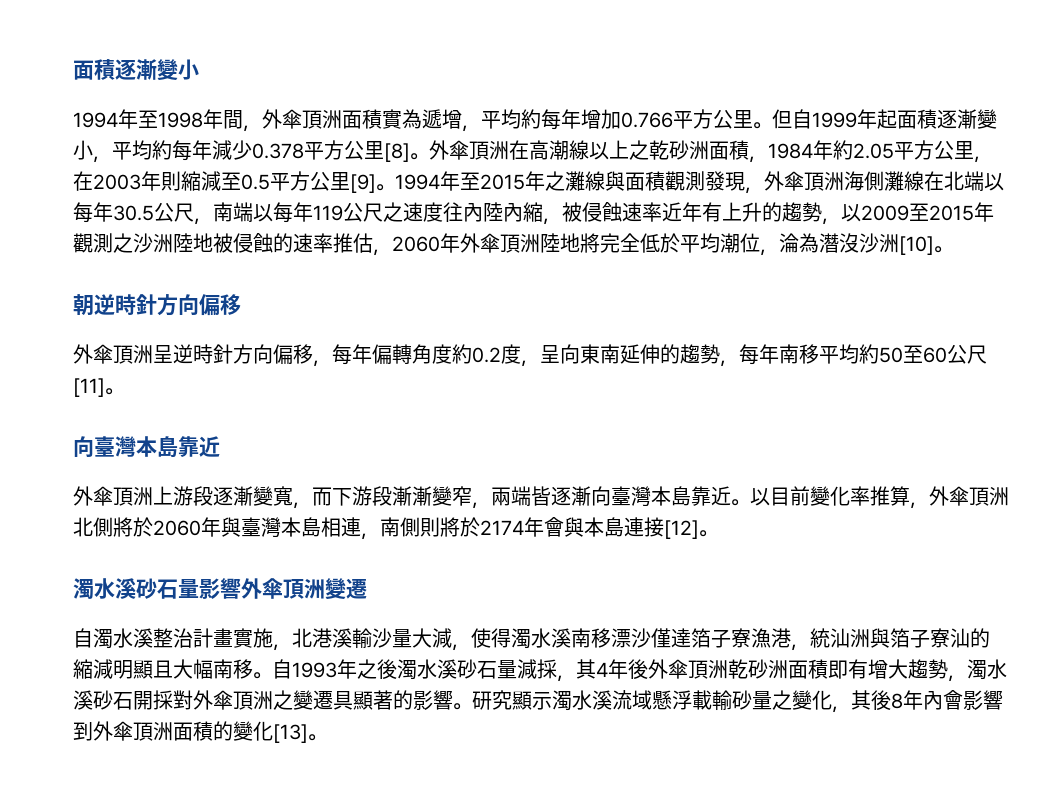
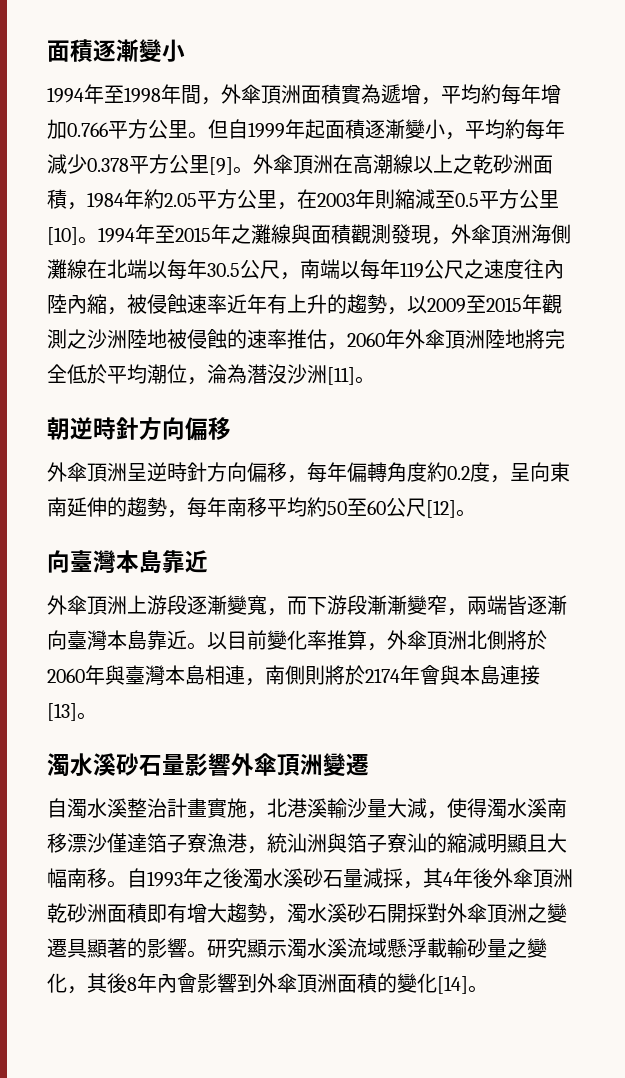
- 但自1999年起面積逐漸變小，平均約每年減少0.378平方公里[8]。
+ 但自1999年起面積逐漸變小，平均約每年減少0.378平方公里[9]。
- 外傘頂洲在高潮線以上之乾砂洲面積，1984年約2.05平方公里，在2003年則縮減至0.5平方公里[9]。
+ 外傘頂洲在高潮線以上之乾砂洲面積，1984年約2.05平方公里，在2003年則縮減至0.5平方公里[10]。
- 1994年至2015年之灘線與面積觀測發現，外傘頂洲海側灘線在北端以每年30.5公尺，南端以每年119公尺之速度往內陸內縮，被侵蝕速率近年有上升的趨勢，以2009至2015年觀測之沙洲陸地被侵蝕的速率推估，2060年外傘頂洲陸地將完全低於平均潮位，淪為潛沒沙洲[10]。
+ 1994年至2015年之灘線與面積觀測發現，外傘頂洲海側灘線在北端以每年30.5公尺，南端以每年119公尺之速度往內陸內縮，被侵蝕速率近年有上升的趨勢，以2009至2015年觀測之沙洲陸地被侵蝕的速率推估，2060年外傘頂洲陸地將完全低於平均潮位，淪為潛沒沙洲[11]。
- 外傘頂洲呈逆時針方向偏移，每年偏轉角度約0.2度，呈向東南延伸的趨勢，每年南移平均約50至60公尺[11]。
+ 外傘頂洲呈逆時針方向偏移，每年偏轉角度約0.2度，呈向東南延伸的趨勢，每年南移平均約50至60公尺[12]。
- 以目前變化率推算，外傘頂洲北側將於2060年與臺灣本島相連，南側則將於2174年會與本島連接[12]。
+ 以目前變化率推算，外傘頂洲北側將於2060年與臺灣本島相連，南側則將於2174年會與本島連接[13]。
- 研究顯示濁水溪流域懸浮載輸砂量之變化，其後8年內會影響到外傘頂洲面積的變化[13]。
+ 研究顯示濁水溪流域懸浮載輸砂量之變化，其後8年內會影響到外傘頂洲面積的變化[14]。

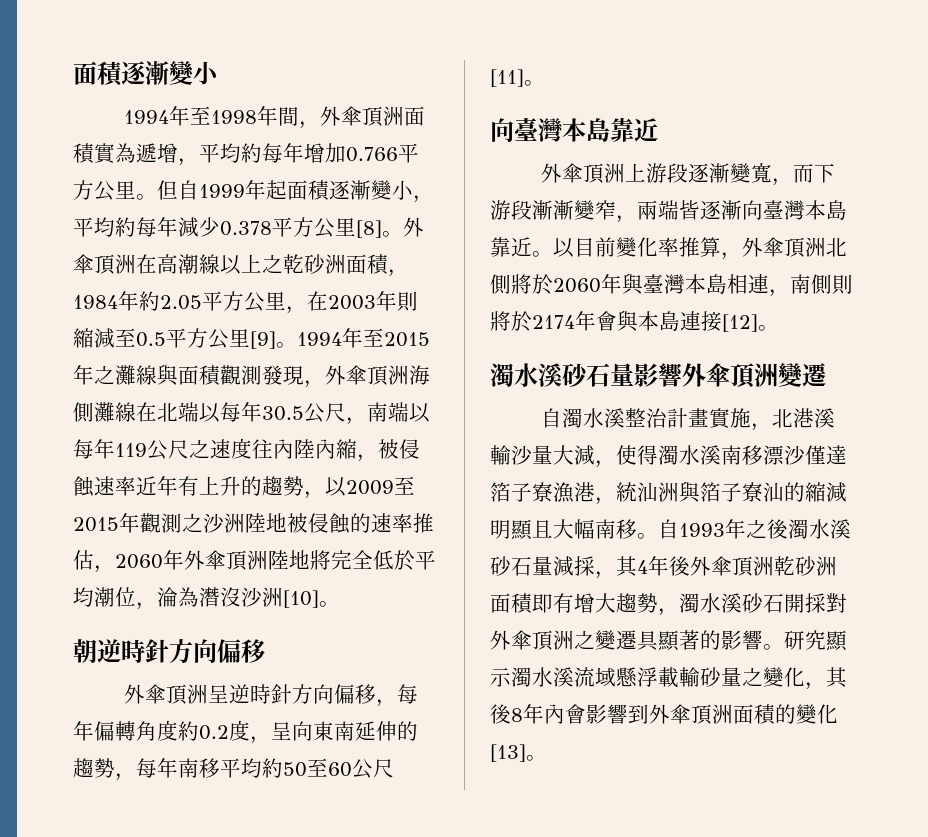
- 但自1999年起面積逐漸變小，平均約每年減少0.378平方公里[9]。
+ 但自1999年起面積逐漸變小，平均約每年減少0.378平方公里[8]。
- 外傘頂洲在高潮線以上之乾砂洲面積，1984年約2.05平方公里，在2003年則縮減至0.5平方公里[10]。
+ 外傘頂洲在高潮線以上之乾砂洲面積，1984年約2.05平方公里，在2003年則縮減至0.5平方公里[9]。
- 1994年至2015年之灘線與面積觀測發現，外傘頂洲海側灘線在北端以每年30.5公尺，南端以每年119公尺之速度往內陸內縮，被侵蝕速率近年有上升的趨勢，以2009至2015年觀測之沙洲陸地被侵蝕的速率推估，2060年外傘頂洲陸地將完全低於平均潮位，淪為潛沒沙洲[11]。
+ 1994年至2015年之灘線與面積觀測發現，外傘頂洲海側灘線在北端以每年30.5公尺，南端以每年119公尺之速度往內陸內縮，被侵蝕速率近年有上升的趨勢，以2009至2015年觀測之沙洲陸地被侵蝕的速率推估，2060年外傘頂洲陸地將完全低於平均潮位，淪為潛沒沙洲[10]。
- 外傘頂洲呈逆時針方向偏移，每年偏轉角度約0.2度，呈向東南延伸的趨勢，每年南移平均約50至60公尺[12]。
+ 外傘頂洲呈逆時針方向偏移，每年偏轉角度約0.2度，呈向東南延伸的趨勢，每年南移平均約50至60公尺[11]。
- 以目前變化率推算，外傘頂洲北側將於2060年與臺灣本島相連，南側則將於2174年會與本島連接[13]。
+ 以目前變化率推算，外傘頂洲北側將於2060年與臺灣本島相連，南側則將於2174年會與本島連接[12]。
- 研究顯示濁水溪流域懸浮載輸砂量之變化，其後8年內會影響到外傘頂洲面積的變化[14]。
+ 研究顯示濁水溪流域懸浮載輸砂量之變化，其後8年內會影響到外傘頂洲面積的變化[13]。

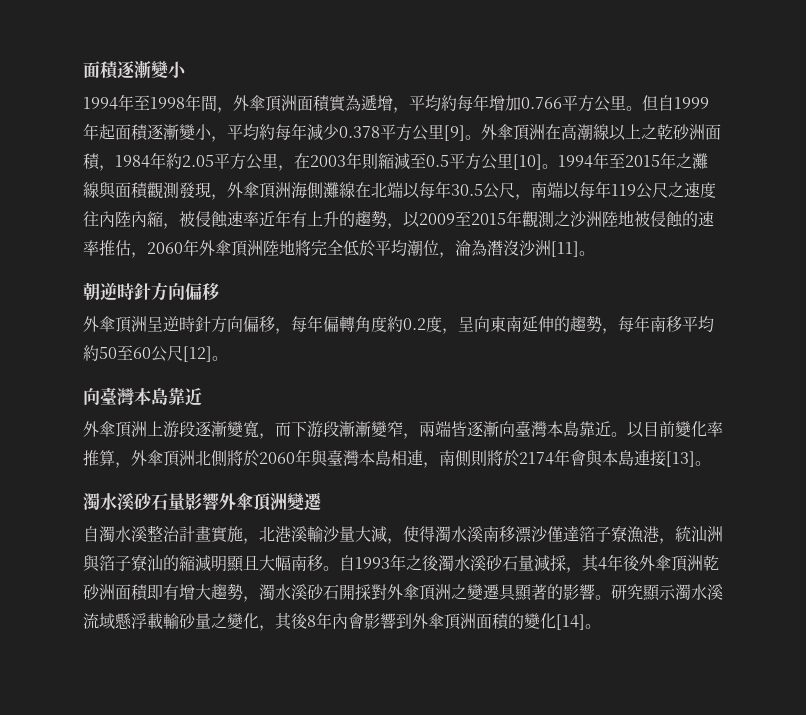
- 但自1999年起面積逐漸變小，平均約每年減少0.378平方公里[8]。
+ 但自1999年起面積逐漸變小，平均約每年減少0.378平方公里[9]。
- 外傘頂洲在高潮線以上之乾砂洲面積，1984年約2.05平方公里，在2003年則縮減至0.5平方公里[9]。
+ 外傘頂洲在高潮線以上之乾砂洲面積，1984年約2.05平方公里，在2003年則縮減至0.5平方公里[10]。
- 1994年至2015年之灘線與面積觀測發現，外傘頂洲海側灘線在北端以每年30.5公尺，南端以每年119公尺之速度往內陸內縮，被侵蝕速率近年有上升的趨勢，以2009至2015年觀測之沙洲陸地被侵蝕的速率推估，2060年外傘頂洲陸地將完全低於平均潮位，淪為潛沒沙洲[10]。
+ 1994年至2015年之灘線與面積觀測發現，外傘頂洲海側灘線在北端以每年30.5公尺，南端以每年119公尺之速度往內陸內縮，被侵蝕速率近年有上升的趨勢，以2009至2015年觀測之沙洲陸地被侵蝕的速率推估，2060年外傘頂洲陸地將完全低於平均潮位，淪為潛沒沙洲[11]。
- 外傘頂洲呈逆時針方向偏移，每年偏轉角度約0.2度，呈向東南延伸的趨勢，每年南移平均約50至60公尺[11]。
+ 外傘頂洲呈逆時針方向偏移，每年偏轉角度約0.2度，呈向東南延伸的趨勢，每年南移平均約50至60公尺[12]。
- 以目前變化率推算，外傘頂洲北側將於2060年與臺灣本島相連，南側則將於2174年會與本島連接[12]。
+ 以目前變化率推算，外傘頂洲北側將於2060年與臺灣本島相連，南側則將於2174年會與本島連接[13]。
- 研究顯示濁水溪流域懸浮載輸砂量之變化，其後8年內會影響到外傘頂洲面積的變化[13]。
+ 研究顯示濁水溪流域懸浮載輸砂量之變化，其後8年內會影響到外傘頂洲面積的變化[14]。

